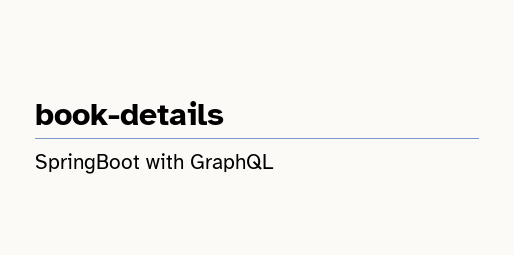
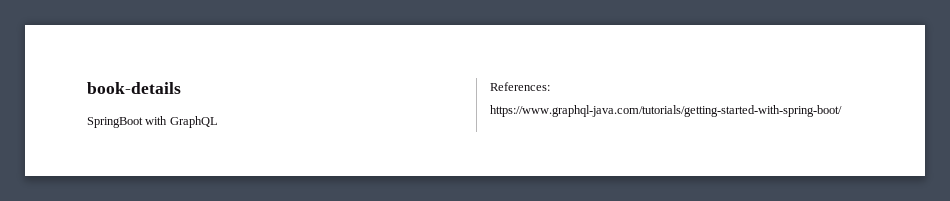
+ References:
+ https://www.graphql-java.com/tutorials/getting-started-with-spring-boot/

